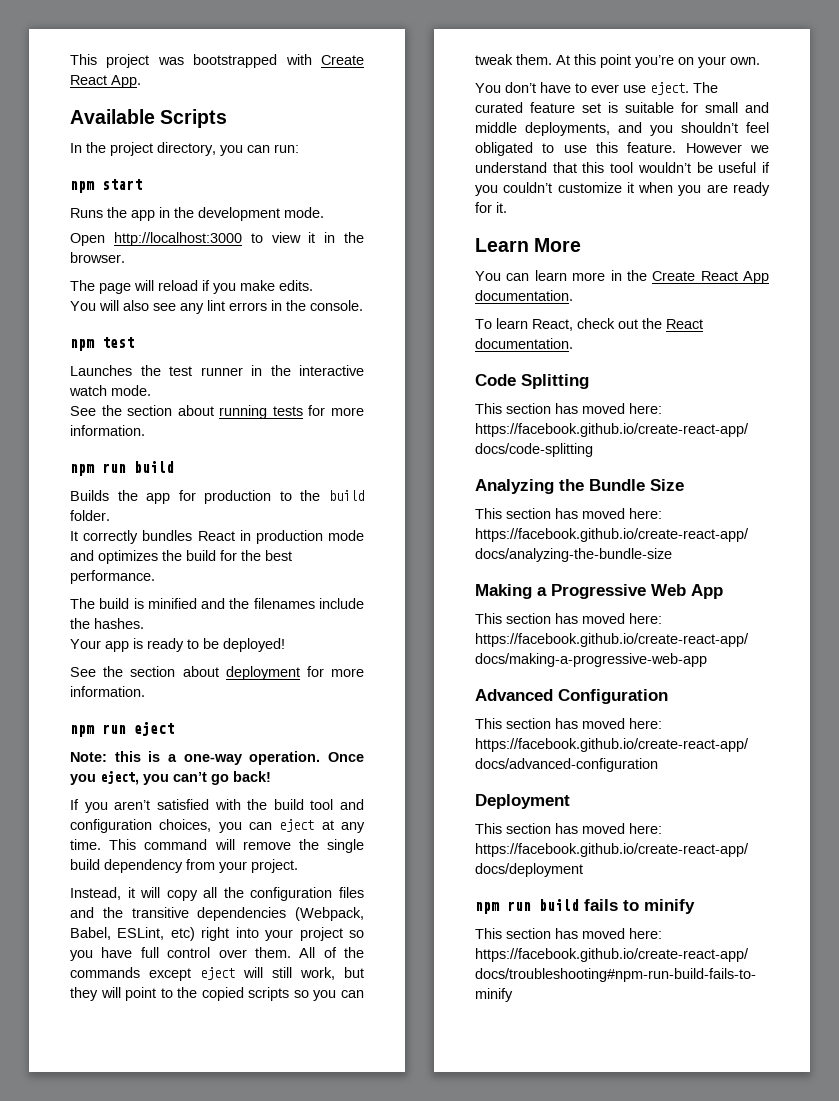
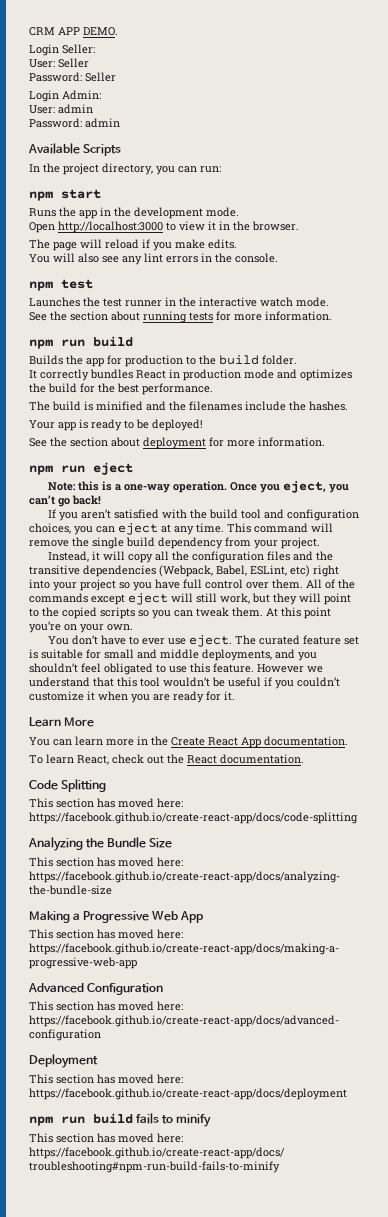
- This project was bootstrapped with Create React App.
+ CRM APP DEMO.
+ Login Seller:
+ User: Seller
+ Password: Seller
+ Login Admin:
+ User: admin
+ Password: admin

